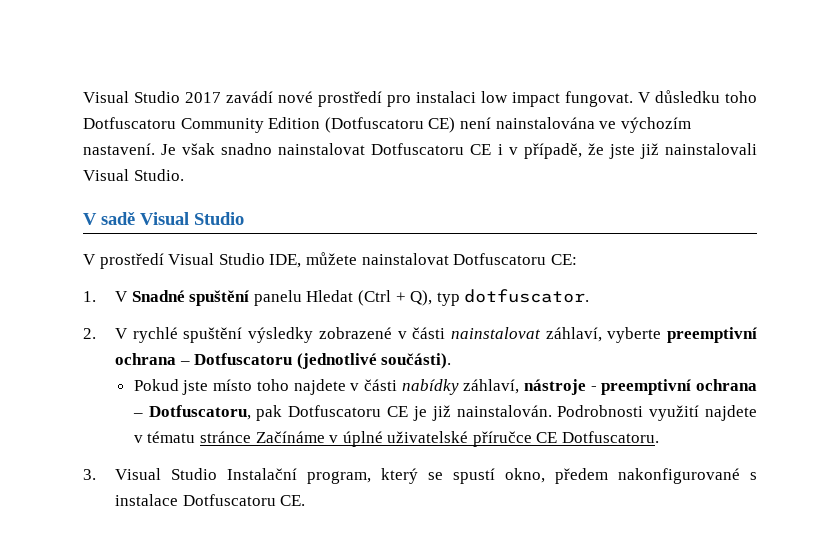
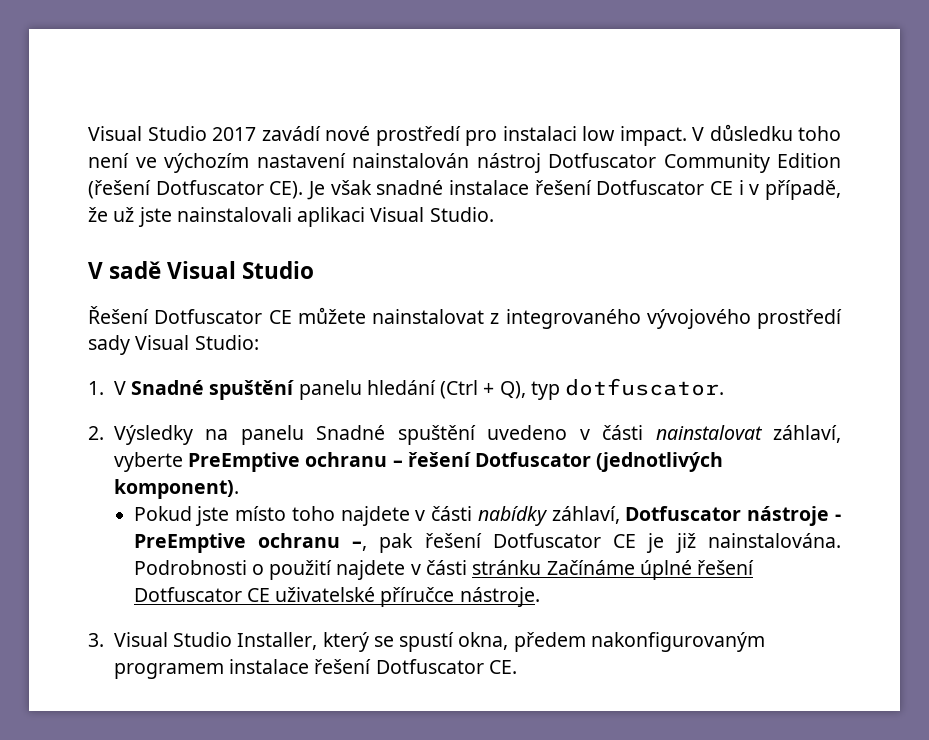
- Visual Studio 2017 zavádí nové prostředí pro instalaci low impact fungovat.
+ Visual Studio 2017 zavádí nové prostředí pro instalaci low impact.
- V důsledku toho Dotfuscatoru Community Edition (Dotfuscatoru CE) není nainstalována ve výchozím nastavení. Je však snadno nainstalovat Dotfuscatoru CE i v případě, že jste již nainstalovali Visual Studio.
+ V důsledku toho není ve výchozím nastavení nainstalován nástroj Dotfuscator Community Edition (řešení Dotfuscator CE). Je však snadné instalace řešení Dotfuscator CE i v případě, že už jste nainstalovali aplikaci Visual Studio.
- V prostředí Visual Studio IDE, můžete nainstalovat Dotfuscatoru CE:
+ Řešení Dotfuscator CE můžete nainstalovat z integrovaného vývojového prostředí sady Visual Studio:
- 1. V Snadné spuštění panelu Hledat (Ctrl + Q), typ dotfuscator.
+ 1. V Snadné spuštění panelu hledání (Ctrl + Q), typ dotfuscator.
- 2. V rychlé spuštění výsledky zobrazené v části nainstalovat záhlaví, vyberte preemptivní ochrana – Dotfuscatoru (jednotlivé součásti).
+ 2. Výsledky na panelu Snadné spuštění uvedeno v části nainstalovat záhlaví, vyberte PreEmptive ochranu – řešení Dotfuscator (jednotlivých komponent).
- Pokud jste místo toho najdete v části nabídky záhlaví, nástroje - preemptivní ochrana – Dotfuscatoru, pak Dotfuscatoru CE je již nainstalován. Podrobnosti využití najdete v tématu stránce Začínáme v úplné uživatelské příručce CE Dotfuscatoru.
+ Pokud jste místo toho najdete v části nabídky záhlaví, Dotfuscator nástroje - PreEmptive ochranu –, pak řešení Dotfuscator CE je již nainstalována. Podrobnosti o použití najdete v části stránku Začínáme úplné řešení Dotfuscator CE uživatelské příručce nástroje.
- 3. Visual Studio Instalační program, který se spustí okno, předem nakonfigurované s instalace Dotfuscatoru CE.
+ 3. Visual Studio Installer, který se spustí okna, předem nakonfigurovaným programem instalace řešení Dotfuscator CE.

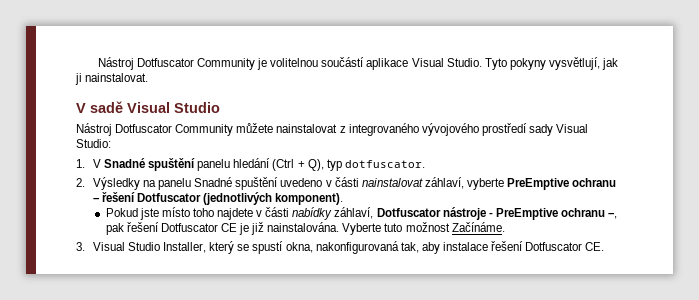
- Visual Studio 2017 zavádí nové prostředí pro instalaci low impact. V důsledku toho není ve výchozím nastavení nainstalován nástroj Dotfuscator Community Edition (řešení Dotfuscator CE). Je však snadné instalace řešení Dotfuscator CE i v případě, že už jste nainstalovali aplikaci Visual Studio.
+ Nástroj Dotfuscator Community je volitelnou součástí aplikace Visual Studio. Tyto pokyny vysvětlují, jak ji nainstalovat.
- Řešení Dotfuscator CE můžete nainstalovat z integrovaného vývojového prostředí sady Visual Studio:
+ Nástroj Dotfuscator Community můžete nainstalovat z integrovaného vývojového prostředí sady Visual Studio:
- Podrobnosti o použití najdete v části stránku Začínáme úplné řešení Dotfuscator CE uživatelské příručce nástroje.
+ Vyberte tuto možnost Začínáme.
- 3. Visual Studio Installer, který se spustí okna, předem nakonfigurovaným programem instalace řešení Dotfuscator CE.
+ 3. Visual Studio Installer, který se spustí okna, nakonfigurovaná tak, aby instalace řešení Dotfuscator CE.

